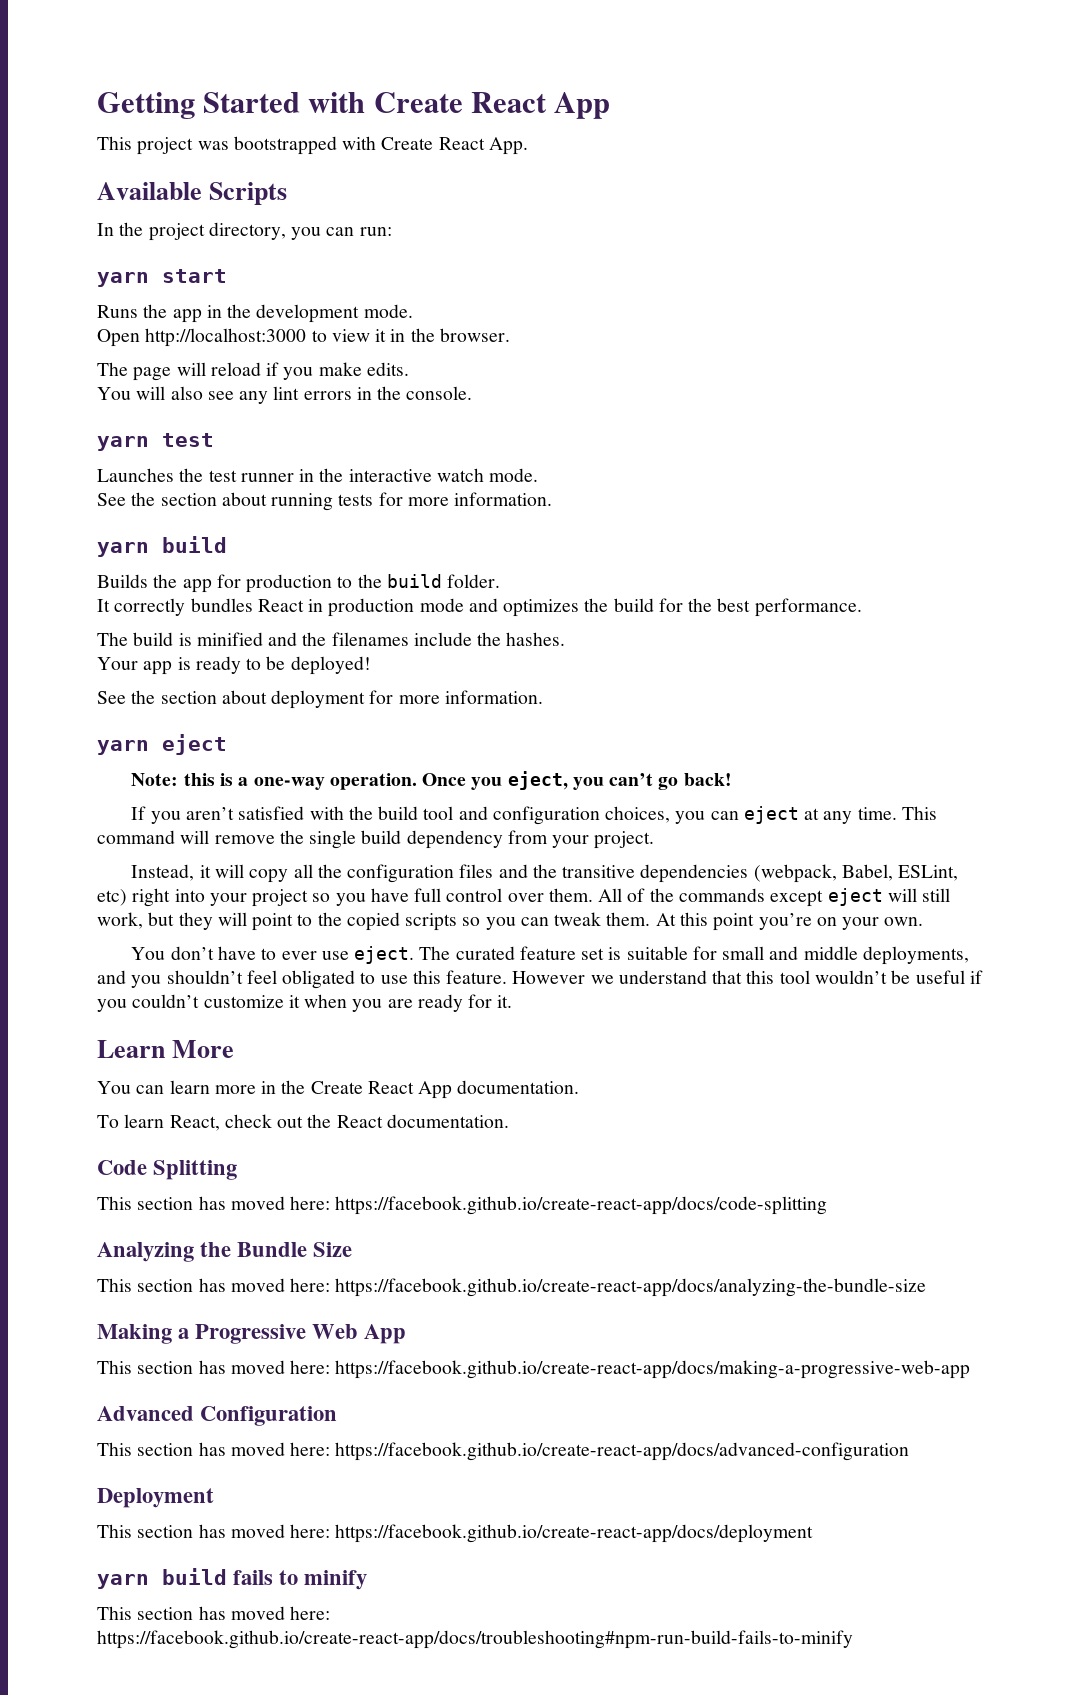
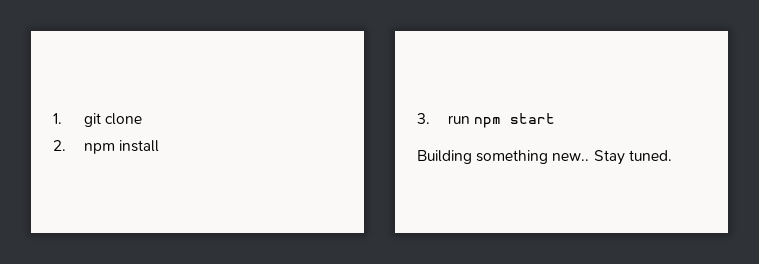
- Getting Started with Create React App
- This project was bootstrapped with Create React App.
- Available Scripts
- In the project directory, you can run:
- yarn start
- Runs the app in the development mode.
- Open http://localhost:3000 to view it in the browser.
- The page will reload if you make edits.
- You will also see any lint errors in the console.
- yarn test
- Launches the test runner in the interactive watch mode.
- See the section about running tests for more information.
- yarn build
- Builds the app for production to the build folder.
- It correctly bundles React in production mode and optimizes the build for the best performance.
- The build is minified and the filenames include the hashes.
- Your app is ready to be deployed!
- See the section about deployment for more information.
- yarn eject
- Note: this is a one-way operation. Once you eject, you can’t go back!
- If you aren’t satisfied with the build tool and configuration choices, you can eject at any time. This command will remove the single build dependency from your project.
- Instead, it will copy all the configuration files and the transitive dependencies (webpack, Babel, ESLint, etc) right into your project so you have full control over them. All of the commands except eject will still work, but they will point to the copied scripts so you can tweak them. At this point you’re on your own.
- You don’t have to ever use eject. The curated feature set is suitable for small and middle deployments, and you shouldn’t feel obligated to use this feature. However we understand that this tool wouldn’t be useful if you couldn’t customize it when you are ready for it.
- Learn More
- You can learn more in the Create React App documentation.
- To learn React, check out the React documentation.
- Code Splitting
- This section has moved here: https://facebook.github.io/create-react-app/docs/code-splitting
- Analyzing the Bundle Size
- This section has moved here: https://facebook.github.io/create-react-app/docs/analyzing-the-bundle-size
- Making a Progressive Web App
- This section has moved here: https://facebook.github.io/create-react-app/docs/making-a-progressive-web-app
- Advanced Configuration
- This section has moved here: https://facebook.github.io/create-react-app/docs/advanced-configuration
- Deployment
- This section has moved here: https://facebook.github.io/create-react-app/docs/deployment
- yarn build fails to minify
- This section has moved here: https://facebook.github.io/create-react-app/docs/troubleshooting#npm-run-build-fails-to-minify
+ 1. git clone
+ 2. npm install
+ 3. run npm start
+ Building something new.. Stay tuned.

